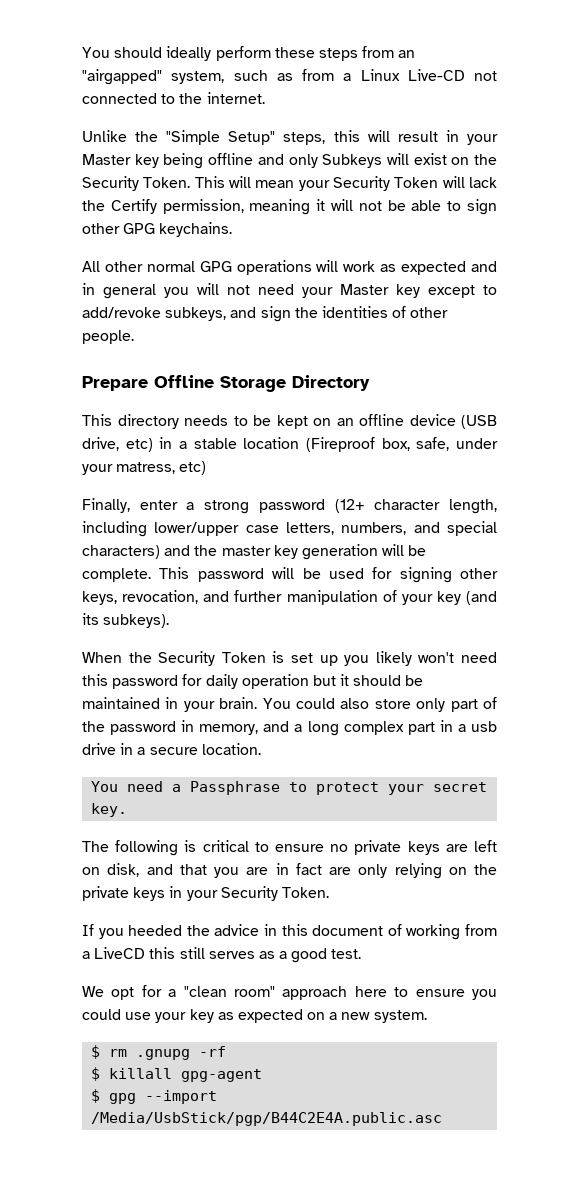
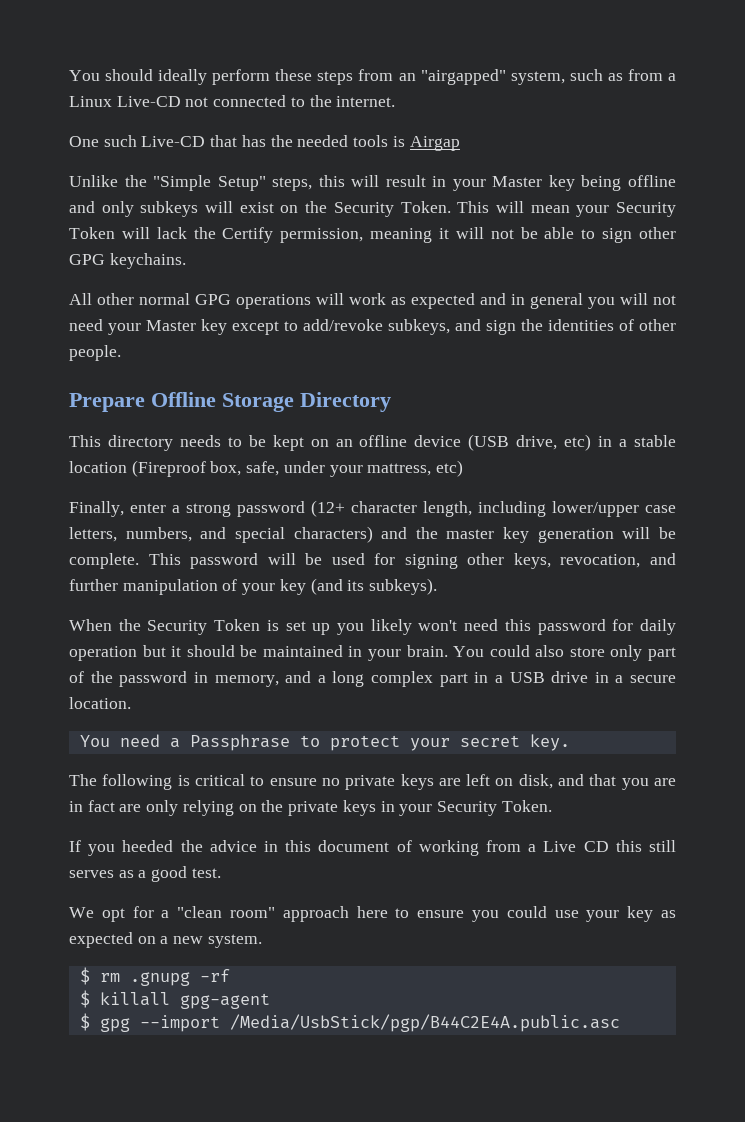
+ One such Live-CD that has the needed tools is Airgap
- Unlike the "Simple Setup" steps, this will result in your Master key being offline and only Subkeys will exist on the Security Token.
+ Unlike the "Simple Setup" steps, this will result in your Master key being offline and only subkeys will exist on the Security Token.
- This directory needs to be kept on an offline device (USB drive, etc) in a stable location (Fireproof box, safe, under your matress, etc)
+ This directory needs to be kept on an offline device (USB drive, etc) in a stable location (Fireproof box, safe, under your mattress, etc)
- You could also store only part of the password in memory, and a long complex part in a usb drive in a secure location.
+ You could also store only part of the password in memory, and a long complex part in a USB drive in a secure location.
- If you heeded the advice in this document of working from a LiveCD this still serves as a good test.
+ If you heeded the advice in this document of working from a Live CD this still serves as a good test.

